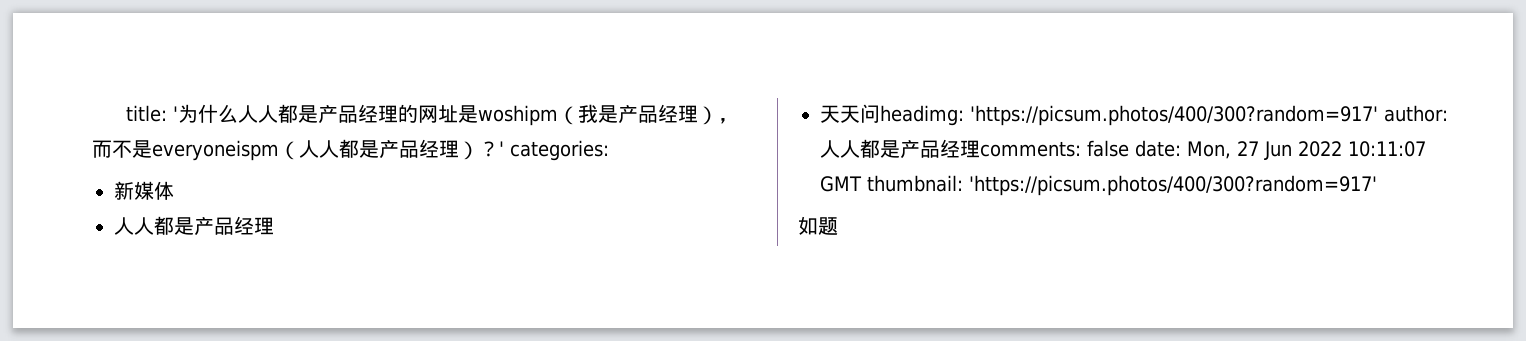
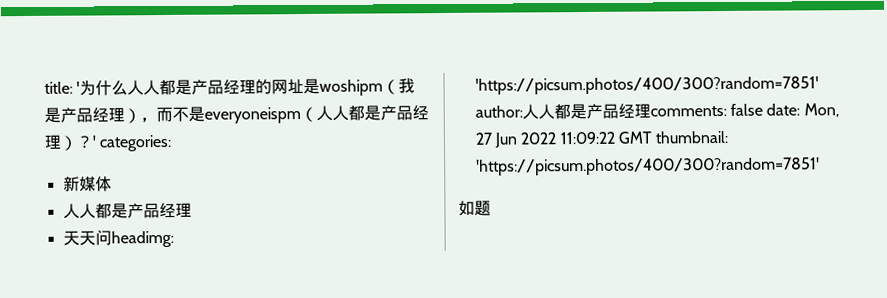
- 天天问headimg: 'https://picsum.photos/400/300?random=917' author:人人都是产品经理comments: false date: Mon, 27 Jun 2022 10:11:07 GMT thumbnail: 'https://picsum.photos/400/300?random=917'
+ 天天问headimg: 'https://picsum.photos/400/300?random=7851' author:人人都是产品经理comments: false date: Mon, 27 Jun 2022 11:09:22 GMT thumbnail: 'https://picsum.photos/400/300?random=7851'

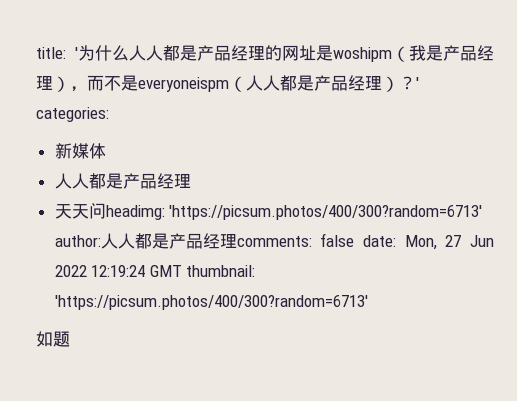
- 天天问headimg: 'https://picsum.photos/400/300?random=7851' author:人人都是产品经理comments: false date: Mon, 27 Jun 2022 11:09:22 GMT thumbnail: 'https://picsum.photos/400/300?random=7851'
+ 天天问headimg: 'https://picsum.photos/400/300?random=6713' author:人人都是产品经理comments: false date: Mon, 27 Jun 2022 12:19:24 GMT thumbnail: 'https://picsum.photos/400/300?random=6713'

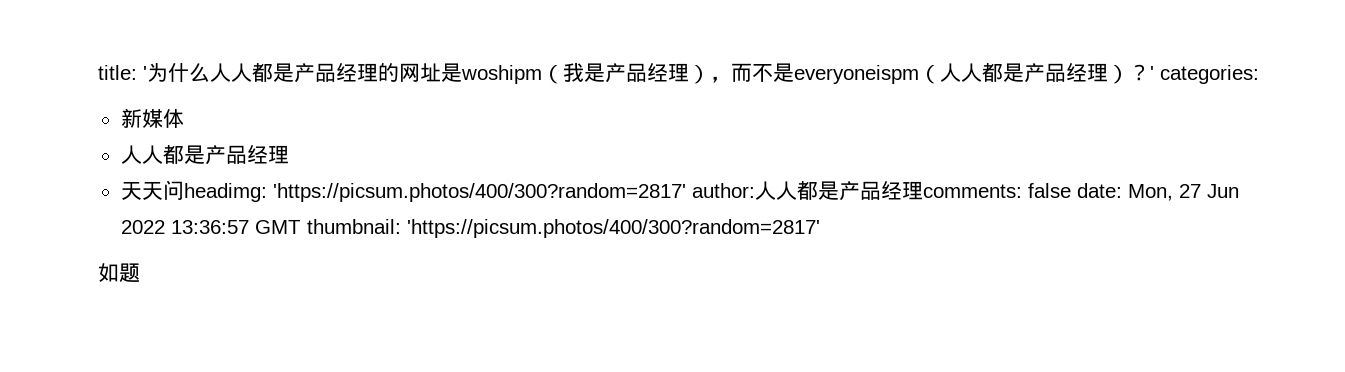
- 天天问headimg: 'https://picsum.photos/400/300?random=6713' author:人人都是产品经理comments: false date: Mon, 27 Jun 2022 12:19:24 GMT thumbnail: 'https://picsum.photos/400/300?random=6713'
+ 天天问headimg: 'https://picsum.photos/400/300?random=2817' author:人人都是产品经理comments: false date: Mon, 27 Jun 2022 13:36:57 GMT thumbnail: 'https://picsum.photos/400/300?random=2817'

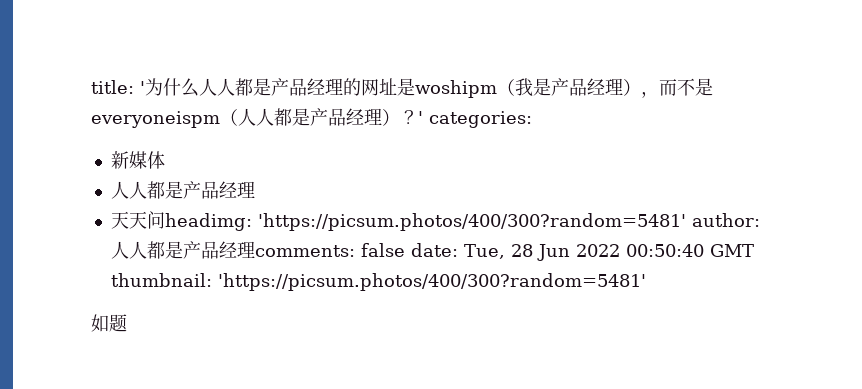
- 天天问headimg: 'https://picsum.photos/400/300?random=2817' author:人人都是产品经理comments: false date: Mon, 27 Jun 2022 13:36:57 GMT thumbnail: 'https://picsum.photos/400/300?random=2817'
+ 天天问headimg: 'https://picsum.photos/400/300?random=5481' author:人人都是产品经理comments: false date: Tue, 28 Jun 2022 00:50:40 GMT thumbnail: 'https://picsum.photos/400/300?random=5481'

